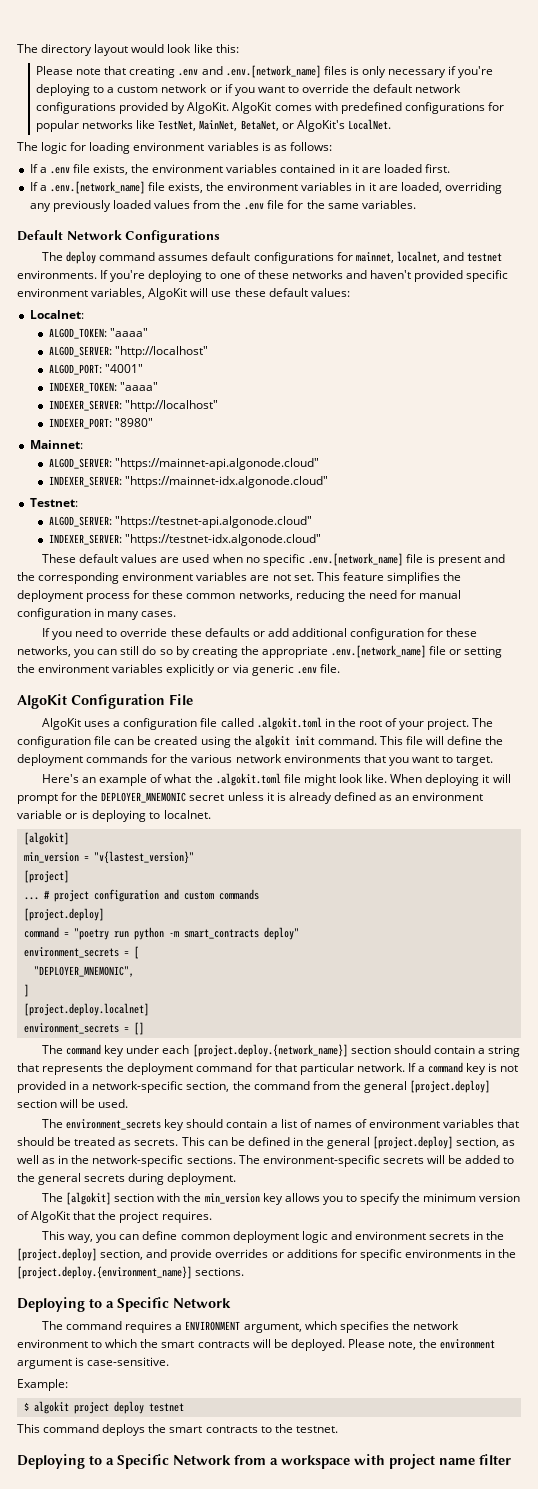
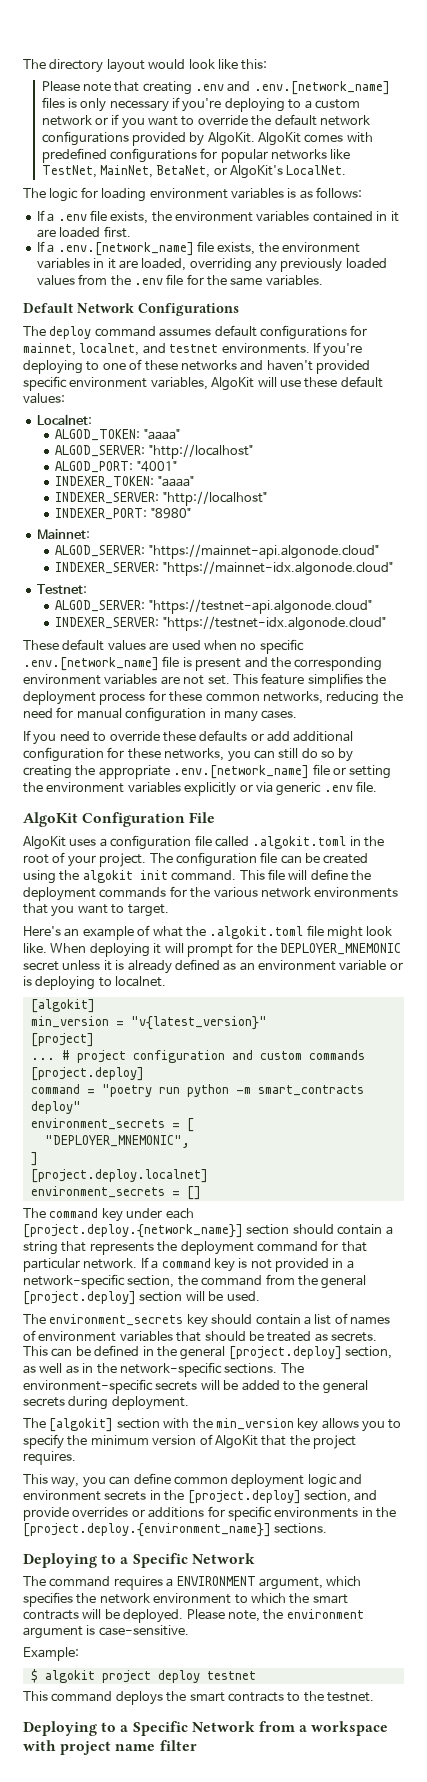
- min_version = "v{lastest_version}"
+ min_version = "v{latest_version}"

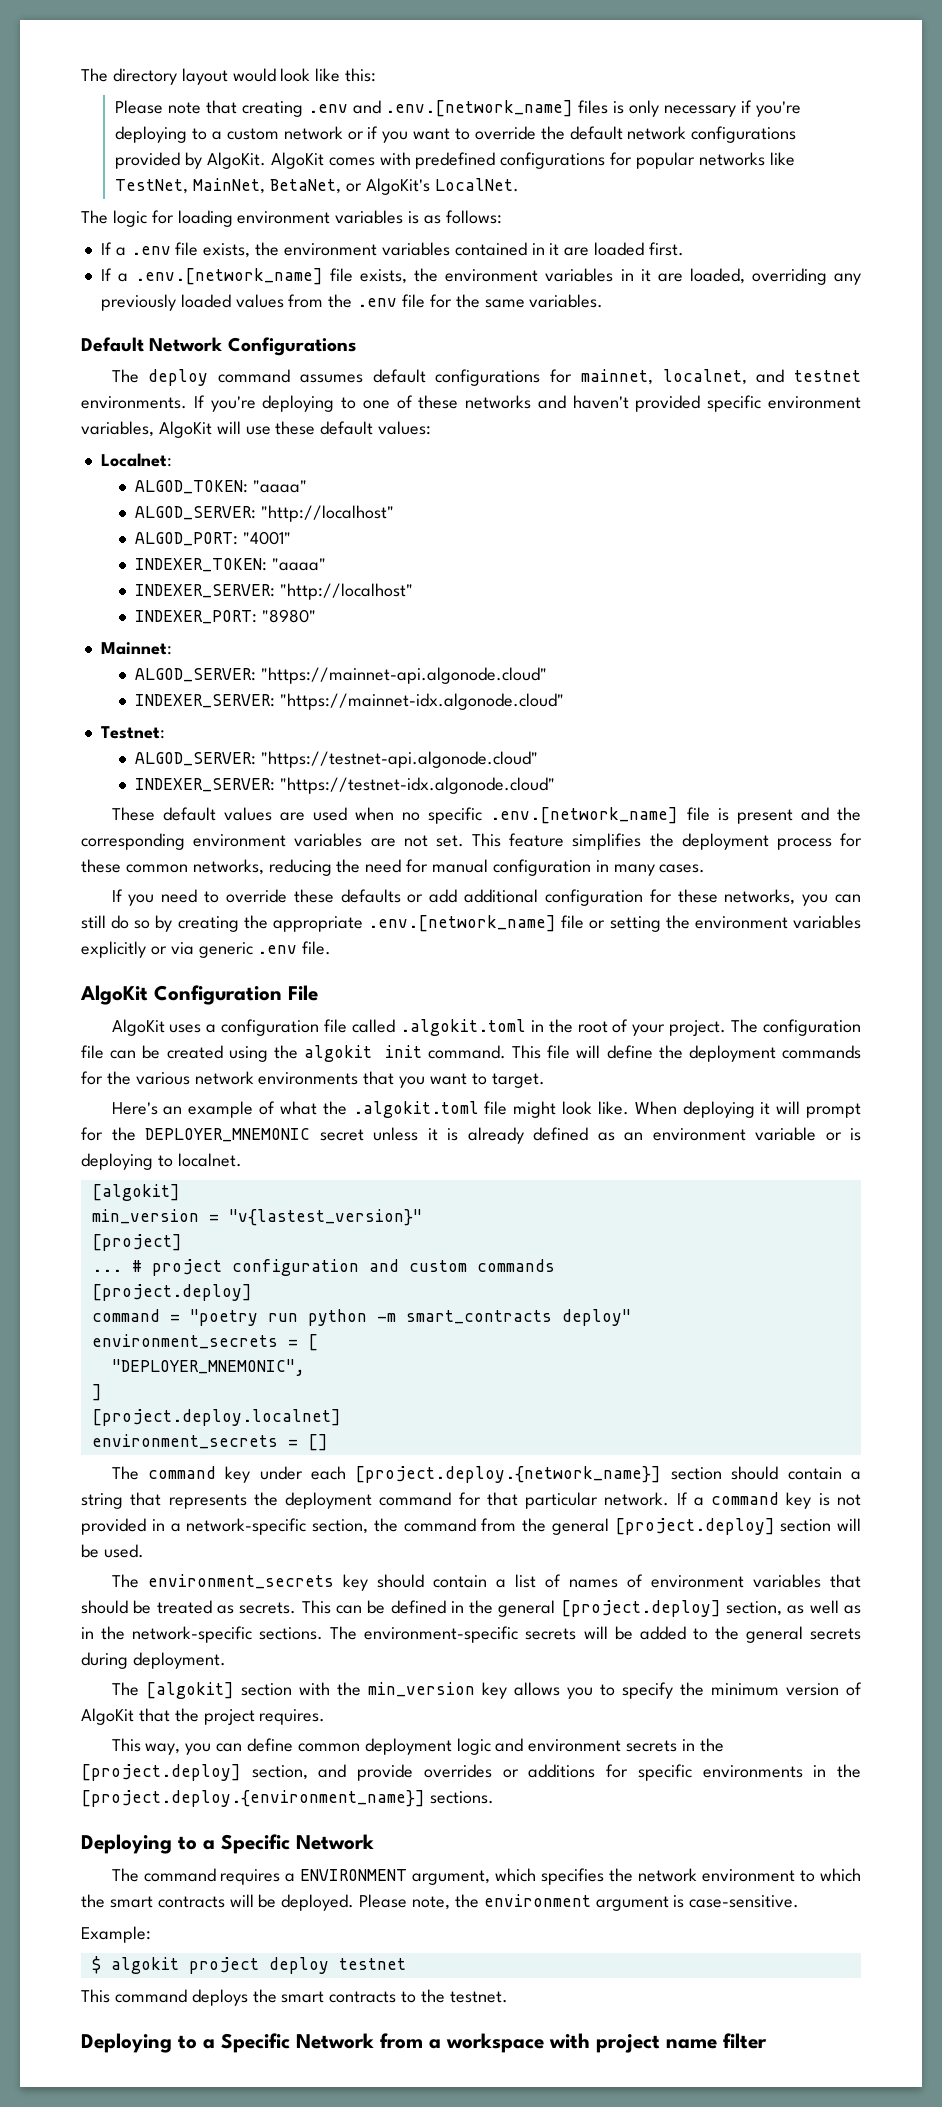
- min_version = "v{latest_version}"
+ min_version = "v{lastest_version}"

